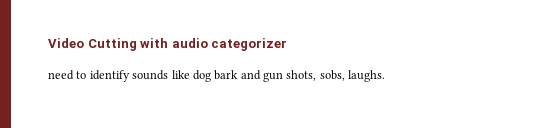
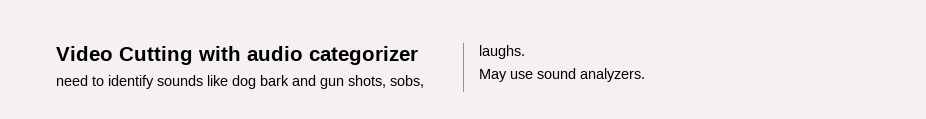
+ May use sound analyzers.

